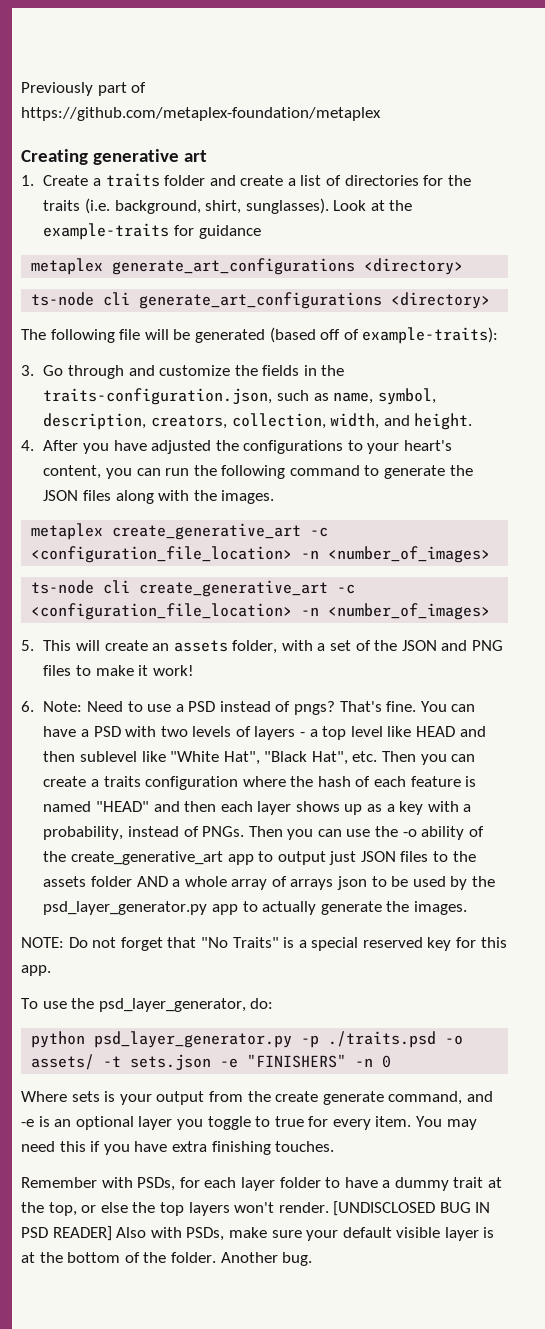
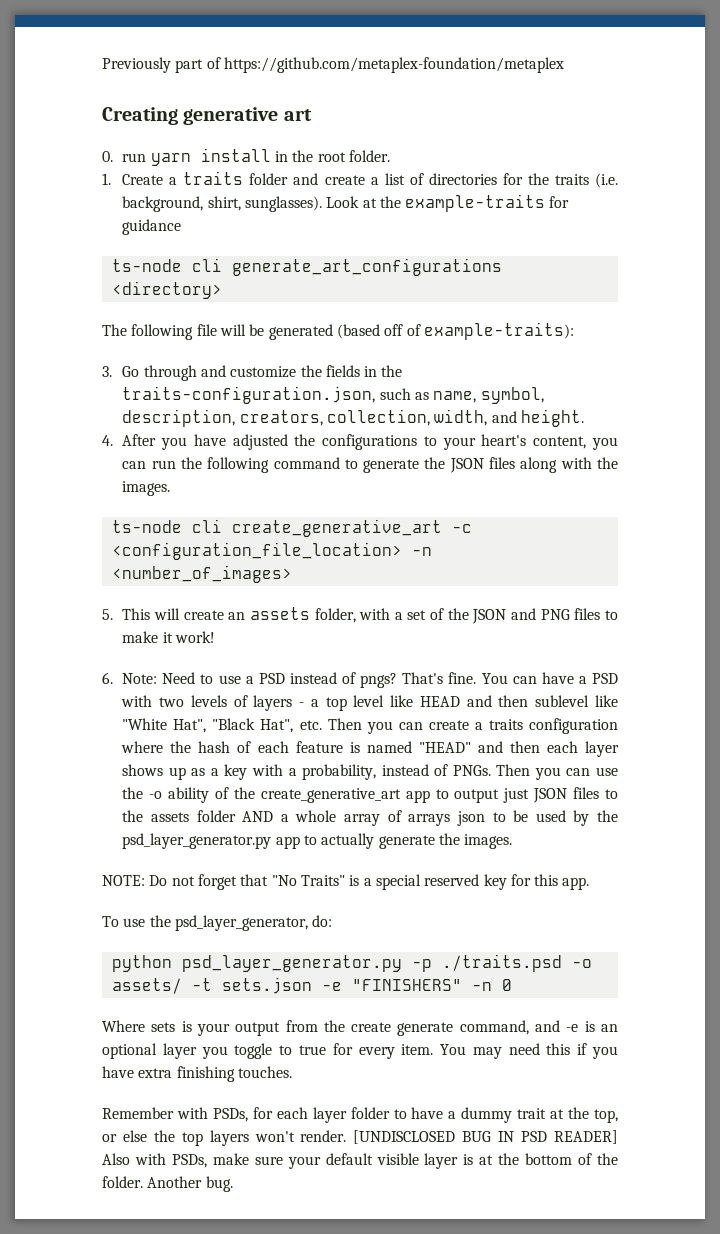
+ 0. run yarn install in the root folder.
- metaplex generate_art_configurations <directory>
- metaplex create_generative_art -c <configuration_file_location> -n <number_of_images>

